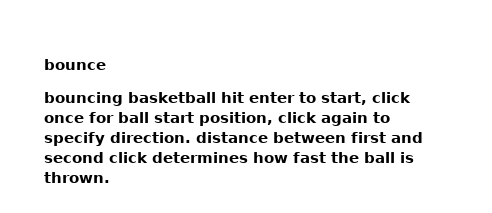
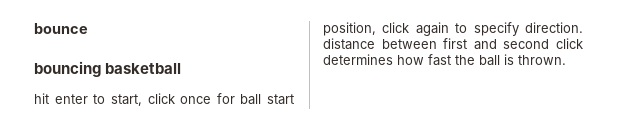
- bouncing basketball hit enter to start, click once for ball start position, click again to specify direction. distance between first and second click determines how fast the ball is thrown.
+ bouncing basketball
+ hit enter to start, click once for ball start position, click again to specify direction. distance between first and second click determines how fast the ball is thrown.

